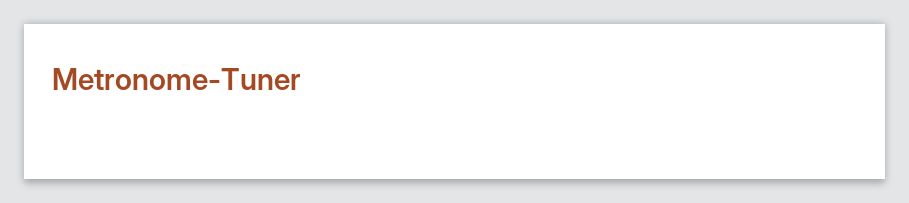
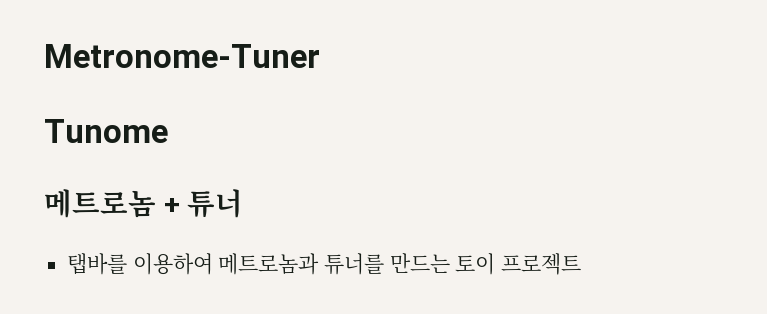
+ Tunome
+ 메트로놈 + 튜너
+ 탭바를 이용하여 메트로놈과 튜너를 만드는 토이 프로젝트

